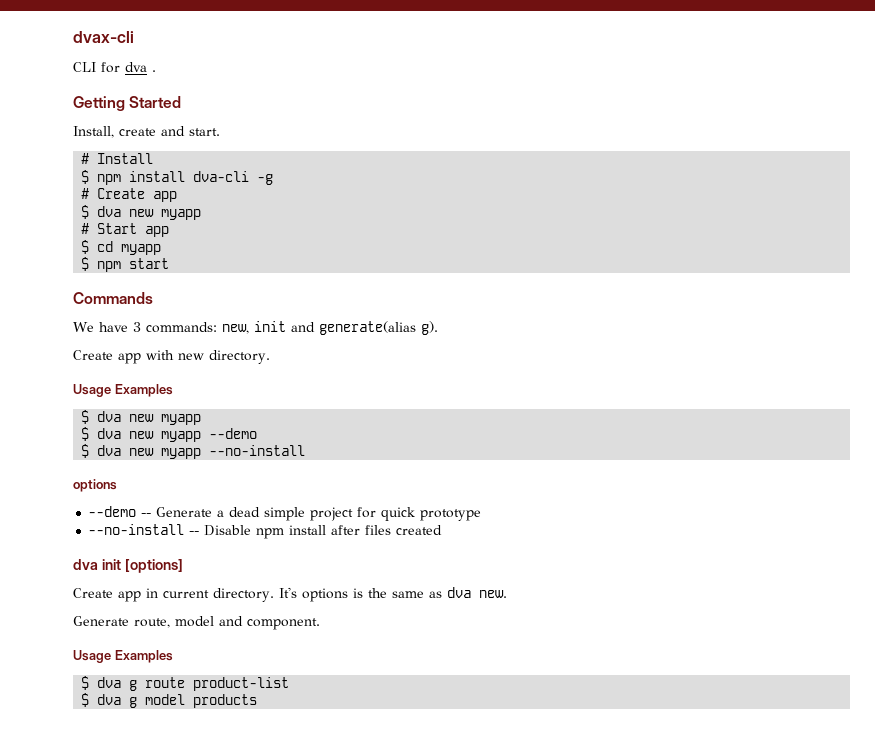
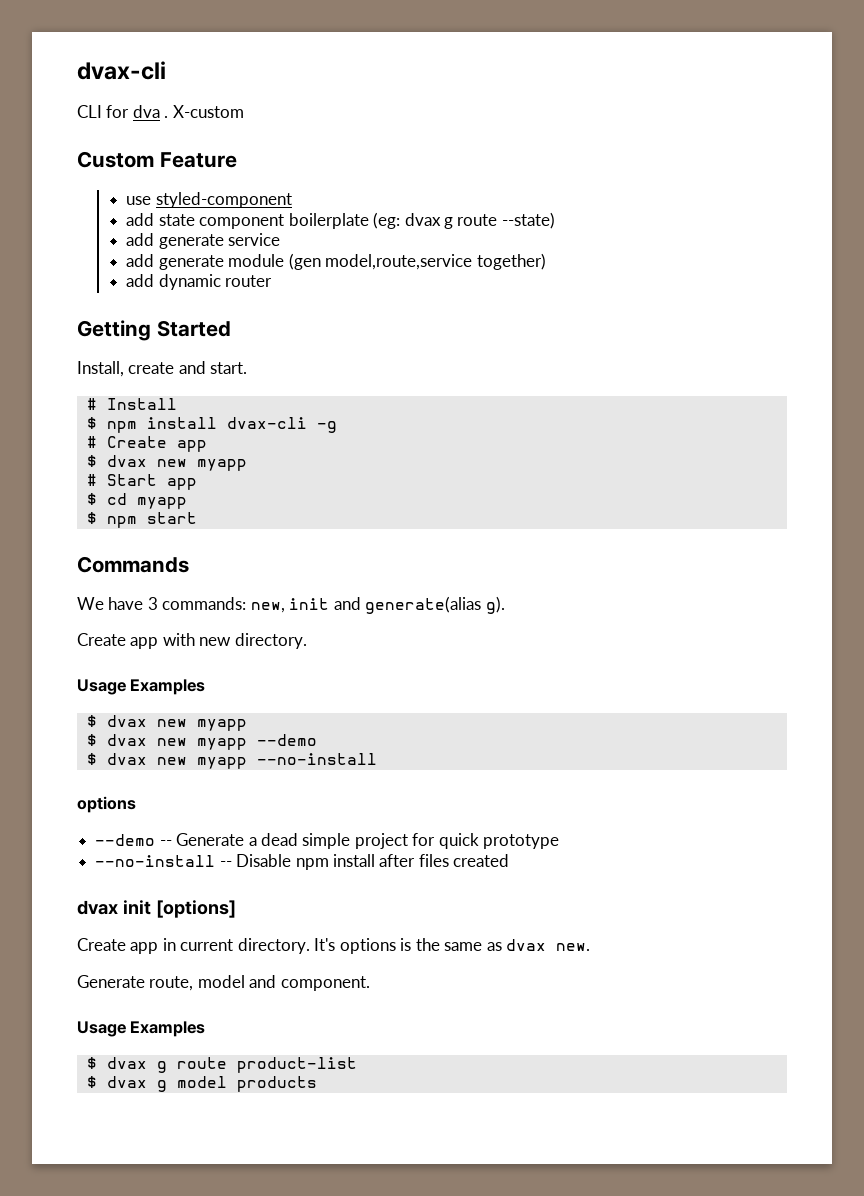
+ X-custom
+ Custom Feature
+ use styled-component
+ add state component boilerplate (eg: dvax g route --state)
+ add generate service
+ add generate module (gen model,route,service together)
+ add dynamic router
- $ npm install dva-cli -g
+ $ npm install dvax-cli -g
  # Create app
- $ dva new myapp
+ $ dvax new myapp
  Create app with new directory.
  Usage Examples
- $ dva new myapp
+ $ dvax new myapp
- $ dva new myapp --demo
+ $ dvax new myapp --demo
- $ dva new myapp --no-install
+ $ dvax new myapp --no-install
- dva init [options]
+ dvax init [options]
- It's options is the same as dva new.
+ It's options is the same as dvax new.
- $ dva g route product-list
+ $ dvax g route product-list
- $ dva g model products
+ $ dvax g model products

